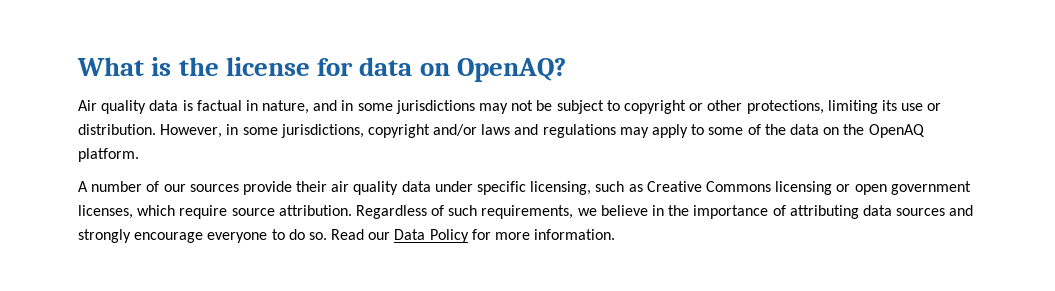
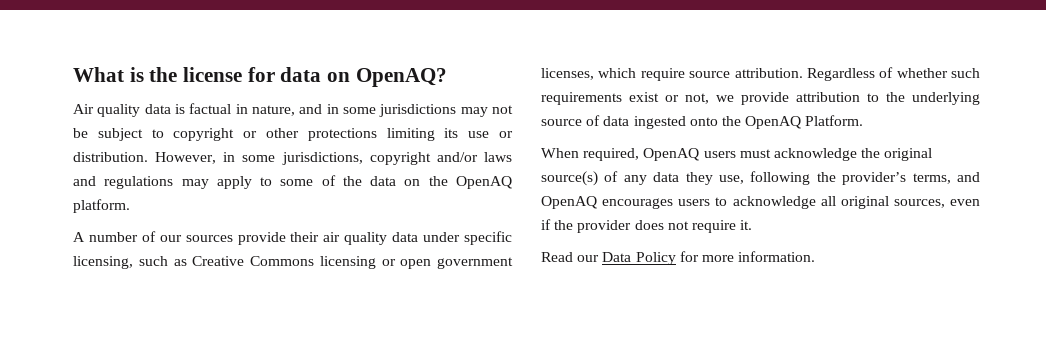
- Air quality data is factual in nature, and in some jurisdictions may not be subject to copyright or other protections, limiting its use or distribution.
+ Air quality data is factual in nature, and in some jurisdictions may not be subject to copyright or other protections limiting its use or distribution.
- Regardless of such requirements, we believe in the importance of attributing data sources and strongly encourage everyone to do so. Read our Data Policy for more information.
+ Regardless of whether such requirements exist or not, we provide attribution to the underlying source of data ingested onto the OpenAQ Platform.
+ When required, OpenAQ users must acknowledge the original source(s) of any data they use, following the provider’s terms, and OpenAQ encourages users to acknowledge all original sources, even if the provider does not require it.
+ Read our Data Policy for more information.

